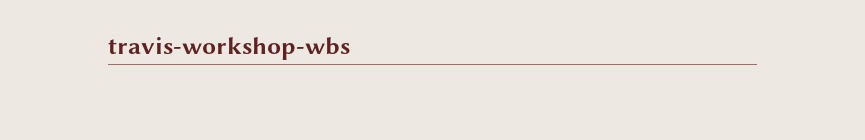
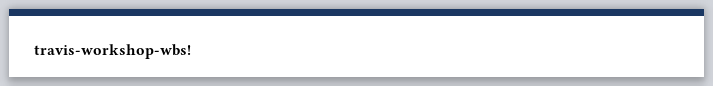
- travis-workshop-wbs
+ travis-workshop-wbs!

